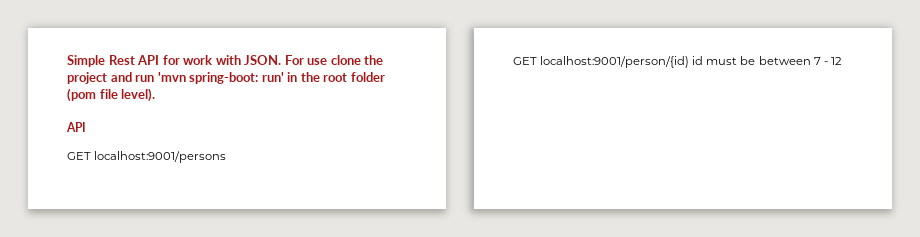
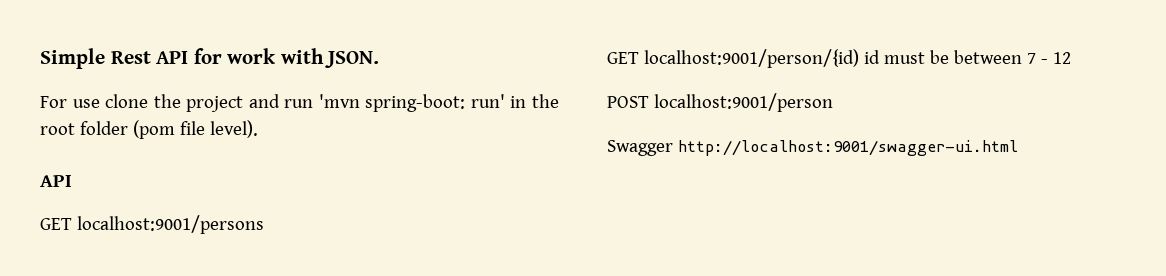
- Simple Rest API for work with JSON. For use clone the project and run 'mvn spring-boot: run' in the root folder (pom file level).
+ Simple Rest API for work with JSON.
+ For use clone the project and run 'mvn spring-boot: run' in the root folder (pom file level).
+ POST localhost:9001/person
+ Swagger http://localhost:9001/swagger-ui.html

